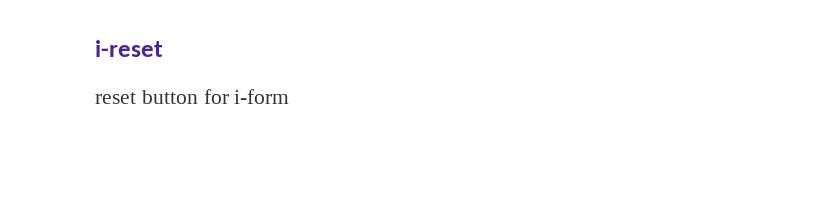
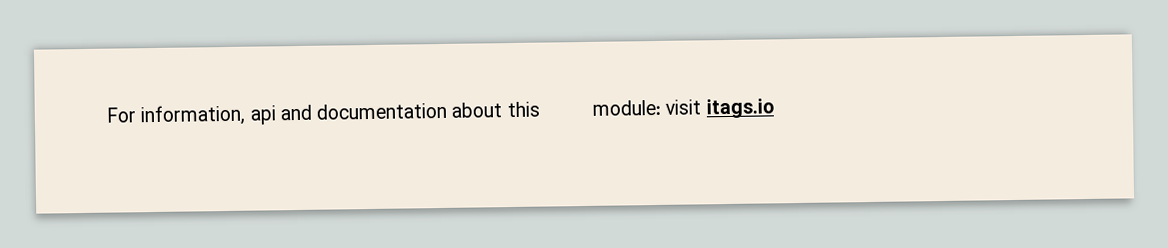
- i-reset
- reset button for i-form
+ For information, api and documentation about this module: visit itags.io

